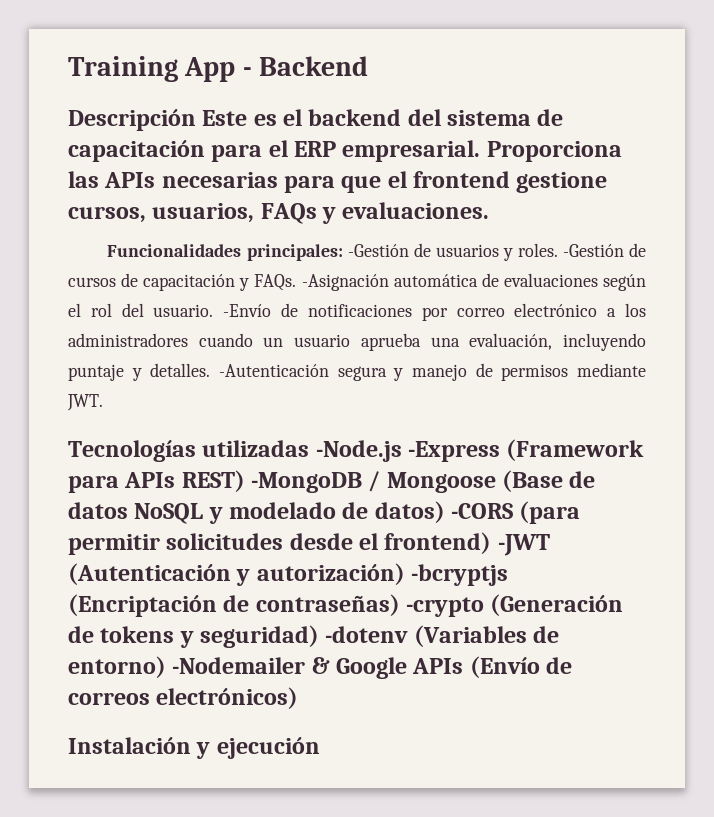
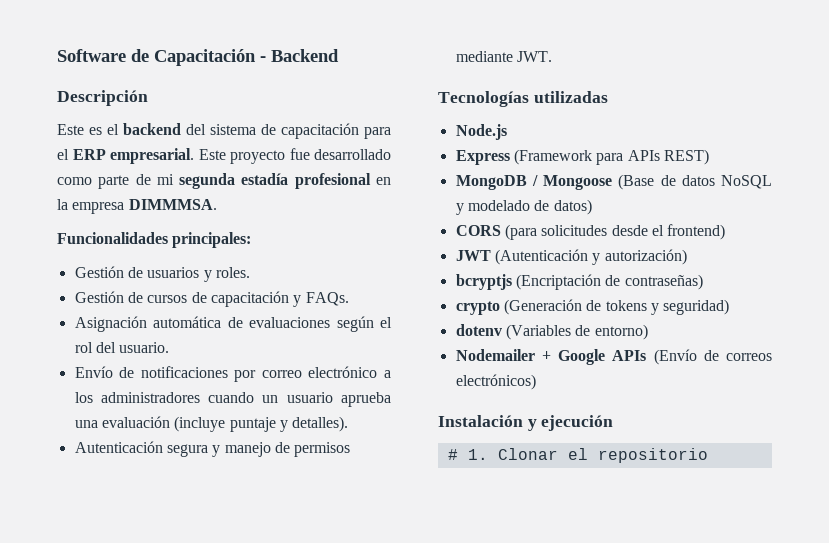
- Training App - Backend
+ Software de Capacitación - Backend
- Descripción Este es el backend del sistema de capacitación para el ERP empresarial.
+ Descripción
+ Este es el backend del sistema de capacitación para el ERP empresarial.
- Proporciona las APIs necesarias para que el frontend gestione cursos, usuarios, FAQs y evaluaciones.
+ Este proyecto fue desarrollado como parte de mi segunda estadía profesional en la empresa DIMMMSA.
- Funcionalidades principales: -Gestión de usuarios y roles. -Gestión de cursos de capacitación y FAQs. -Asignación automática de evaluaciones según el rol del usuario. -Envío de notificaciones por correo electrónico a los administradores cuando un usuario aprueba una evaluación, incluyendo puntaje y detalles. -Autenticación segura y manejo de permisos mediante JWT.
+ Funcionalidades principales:
+ Gestión de usuarios y roles.
+ Gestión de cursos de capacitación y FAQs.
+ Asignación automática de evaluaciones según el rol del usuario.
+ Envío de notificaciones por correo electrónico a los administradores cuando un usuario aprueba una evaluación (incluye puntaje y detalles).
+ Autenticación segura y manejo de permisos mediante JWT.
- Tecnologías utilizadas -Node.js -Express (Framework para APIs REST) -MongoDB / Mongoose (Base de datos NoSQL y modelado de datos) -CORS (para permitir solicitudes desde el frontend) -JWT (Autenticación y autorización) -bcryptjs (Encriptación de contraseñas) -crypto (Generación de tokens y seguridad) -dotenv (Variables de entorno) -Nodemailer & Google APIs (Envío de correos electrónicos)
+ Tecnologías utilizadas
+ Node.js
+ Express (Framework para APIs REST)
+ MongoDB / Mongoose (Base de datos NoSQL y modelado de datos)
+ CORS (para solicitudes desde el frontend)
+ JWT (Autenticación y autorización)
+ bcryptjs (Encriptación de contraseñas)
+ crypto (Generación de tokens y seguridad)
+ dotenv (Variables de entorno)
+ Nodemailer + Google APIs (Envío de correos electrónicos)
+ # 1. Clonar el repositorio

